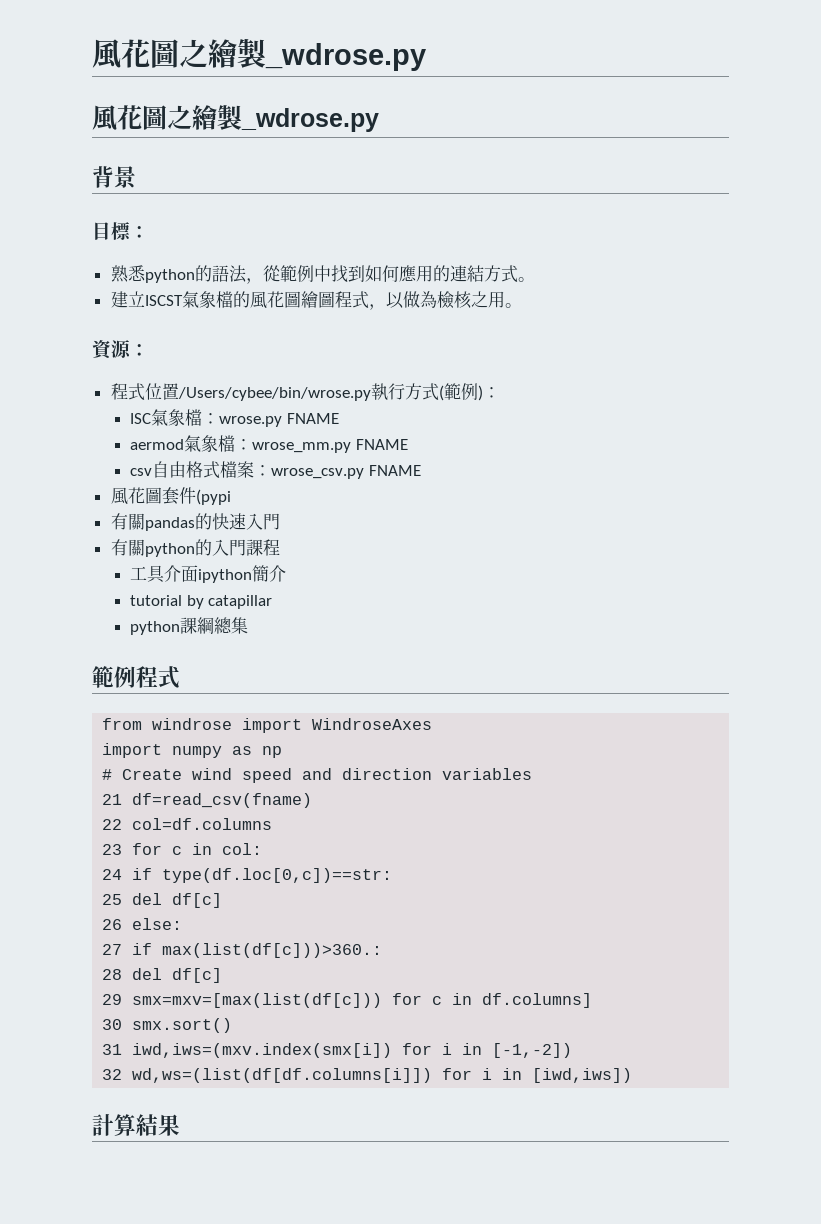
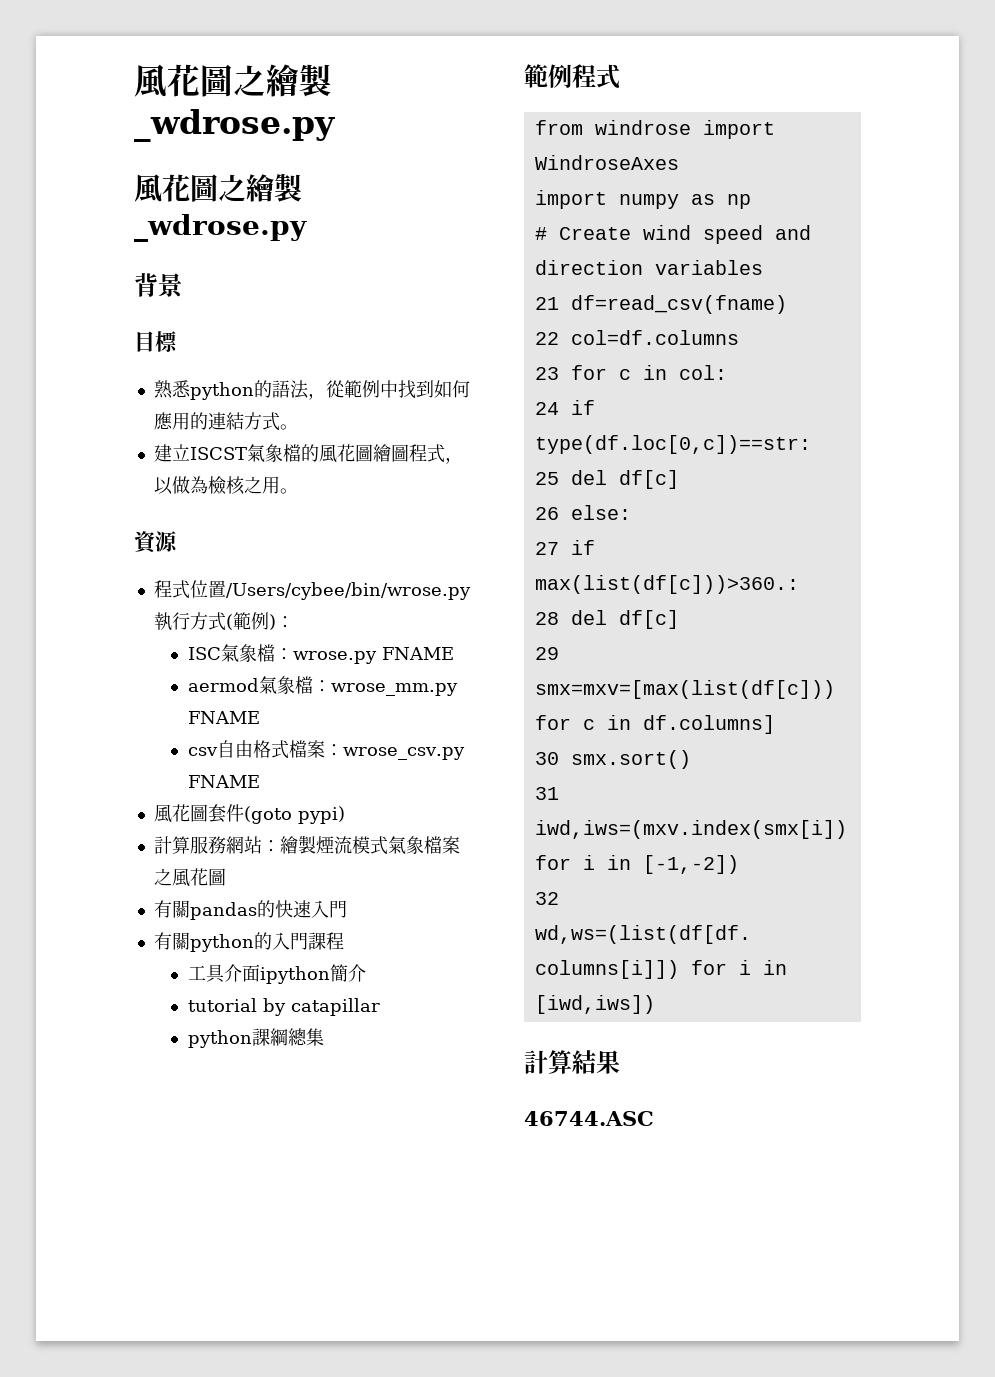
- 目標：
+ 目標
- 資源：
+ 資源
- 風花圖套件(pypi
+ 風花圖套件(goto pypi)
+ 計算服務網站：繪製煙流模式氣象檔案之風花圖
+ 46744.ASC

